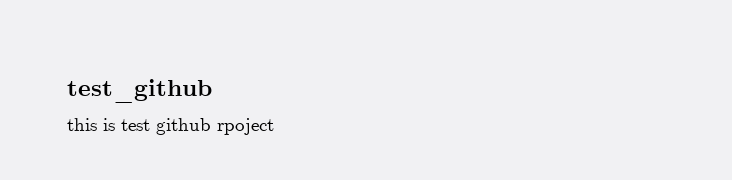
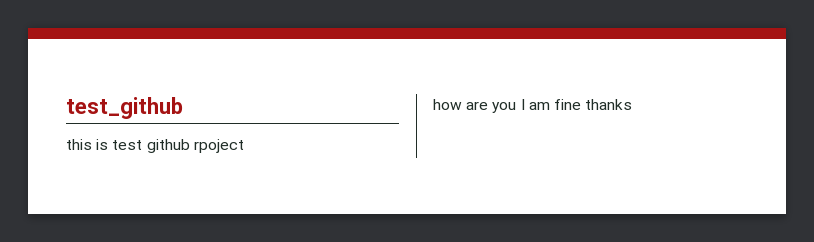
+ how are you I am fine thanks

